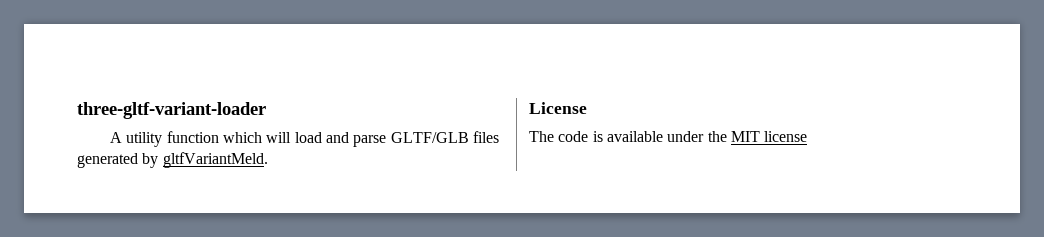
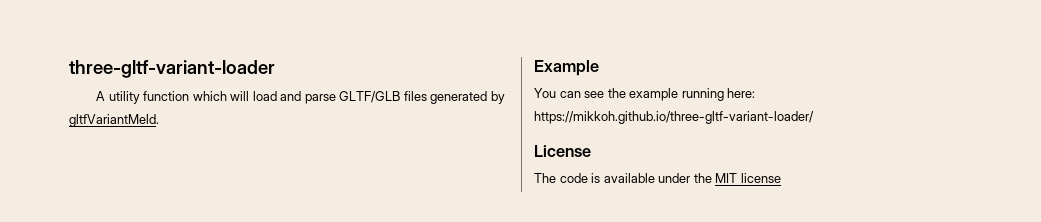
+ Example
+ You can see the example running here: https://mikkoh.github.io/three-gltf-variant-loader/

